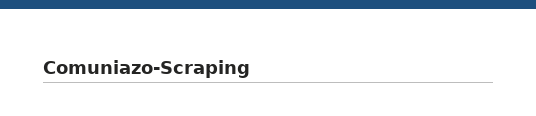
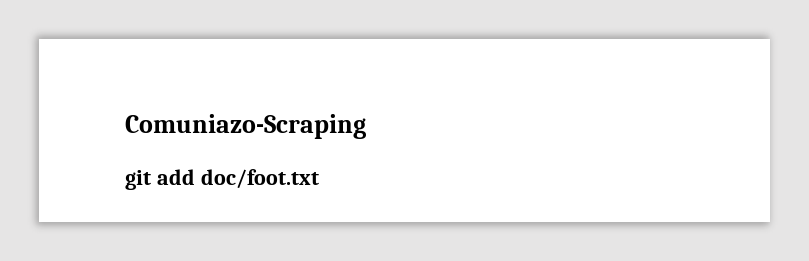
+ git add doc/foot.txt

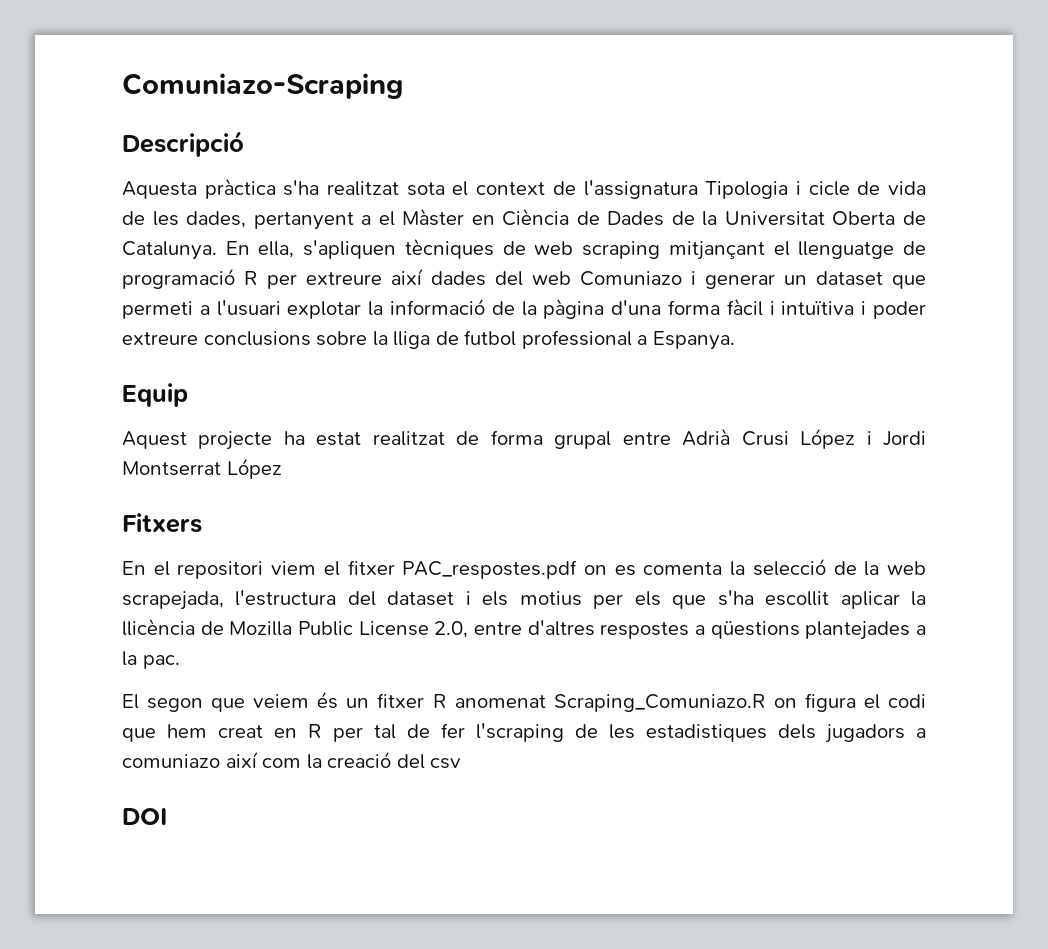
- git add doc/foot.txt
+ Descripció
+ Aquesta pràctica s'ha realitzat sota el context de l'assignatura Tipologia i cicle de vida de les dades, pertanyent a el Màster en Ciència de Dades de la Universitat Oberta de Catalunya. En ella, s'apliquen tècniques de web scraping mitjançant el llenguatge de programació R per extreure així dades del web Comuniazo i generar un dataset que permeti a l'usuari explotar la informació de la pàgina d'una forma fàcil i intuïtiva i poder extreure conclusions sobre la lliga de futbol professional a Espanya.
+ Equip
+ Aquest projecte ha estat realitzat de forma grupal entre Adrià Crusi López i Jordi Montserrat López
+ Fitxers
+ En el repositori viem el fitxer PAC_respostes.pdf on es comenta la selecció de la web scrapejada, l'estructura del dataset i els motius per els que s'ha escollit aplicar la llicència de Mozilla Public License 2.0, entre d'altres respostes a qüestions plantejades a la pac.
+ El segon que veiem és un fitxer R anomenat Scraping_Comuniazo.R on figura el codi que hem creat en R per tal de fer l'scraping de les estadistiques dels jugadors a comuniazo així com la creació del csv
+ DOI

